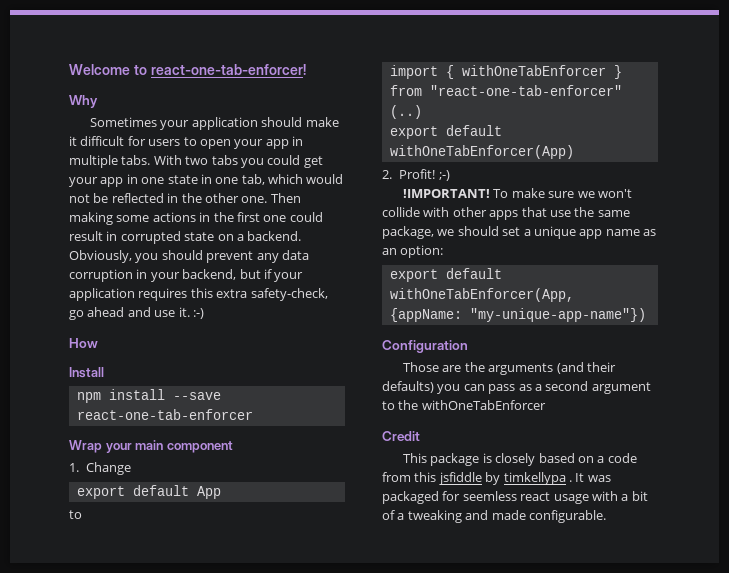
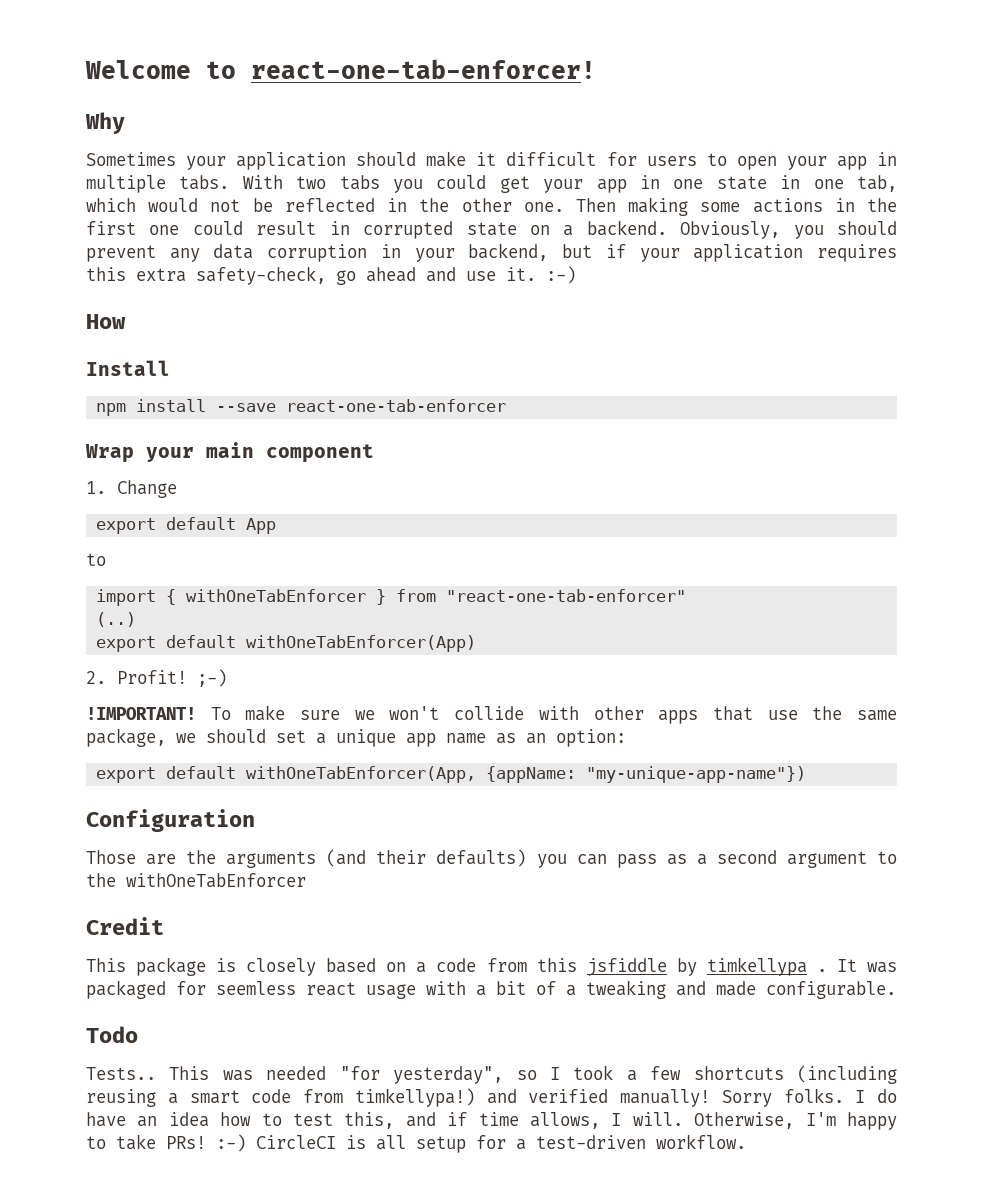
+ Todo
+ Tests.. This was needed "for yesterday", so I took a few shortcuts (including reusing a smart code from timkellypa!) and verified manually! Sorry folks. I do have an idea how to test this, and if time allows, I will. Otherwise, I'm happy to take PRs! :-) CircleCI is all setup for a test-driven workflow.

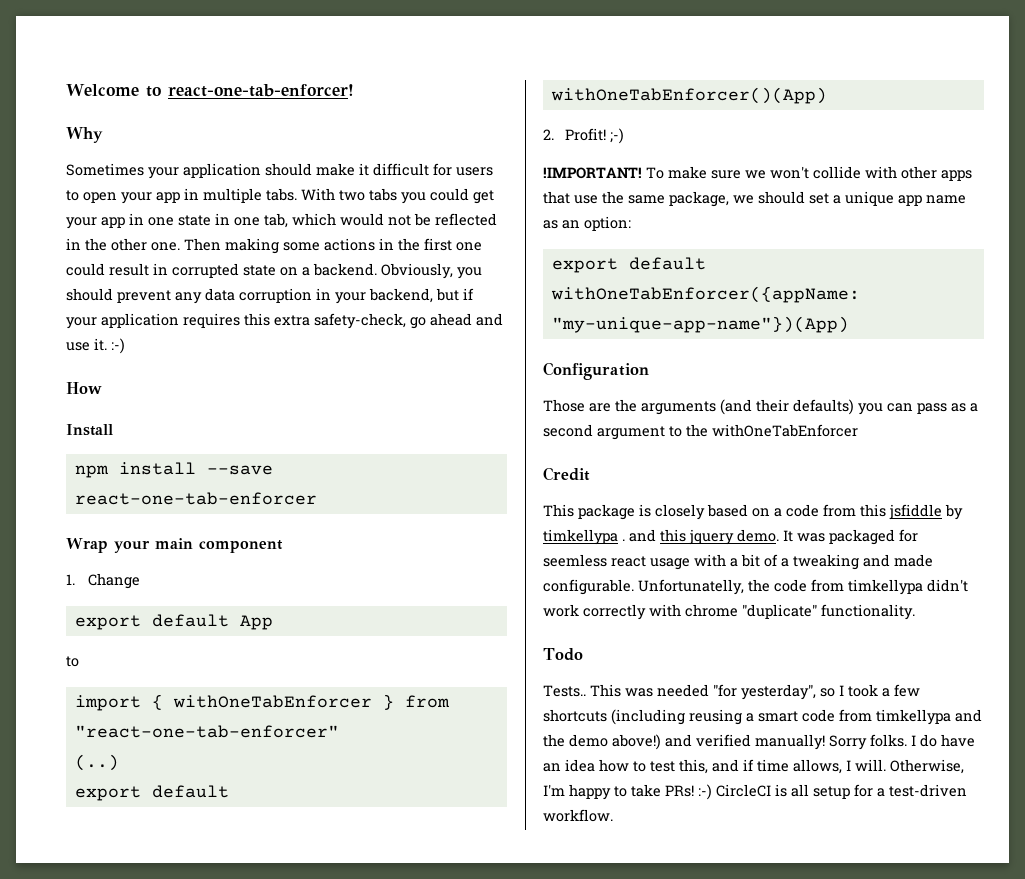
- export default withOneTabEnforcer(App)
+ export default withOneTabEnforcer()(App)
- export default withOneTabEnforcer(App, {appName: "my-unique-app-name"})
+ export default withOneTabEnforcer({appName: "my-unique-app-name"})(App)
- This package is closely based on a code from this jsfiddle by timkellypa .
+ This package is closely based on a code from this jsfiddle by timkellypa . and this jquery demo.
+ Unfortunatelly, the code from timkellypa didn't work correctly with chrome "duplicate" functionality.
- This was needed "for yesterday", so I took a few shortcuts (including reusing a smart code from timkellypa!) and verified manually!
+ This was needed "for yesterday", so I took a few shortcuts (including reusing a smart code from timkellypa and the demo above!) and verified manually!

